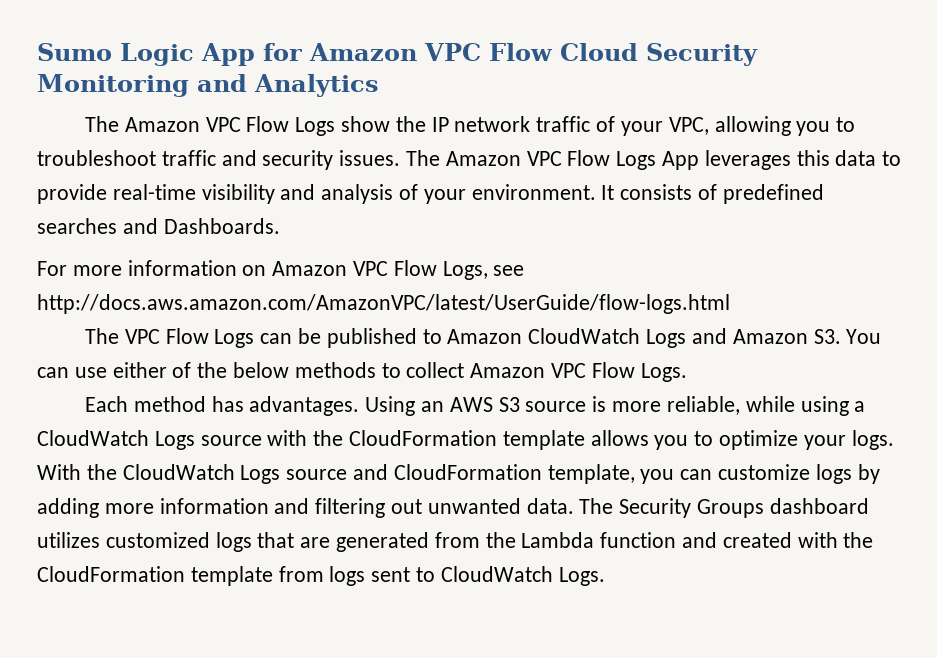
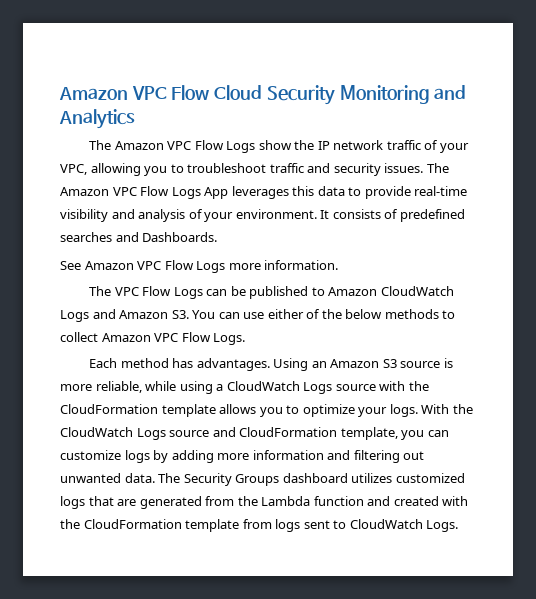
- Sumo Logic App for Amazon VPC Flow Cloud Security Monitoring and Analytics
+ Amazon VPC Flow Cloud Security Monitoring and Analytics
- For more information on Amazon VPC Flow Logs, see http://docs.aws.amazon.com/AmazonVPC/latest/UserGuide/flow-logs.html
+ See Amazon VPC Flow Logs more information.
- Using an AWS S3 source is more reliable, while using a CloudWatch Logs source with the CloudFormation template allows you to optimize your logs.
+ Using an Amazon S3 source is more reliable, while using a CloudWatch Logs source with the CloudFormation template allows you to optimize your logs.

